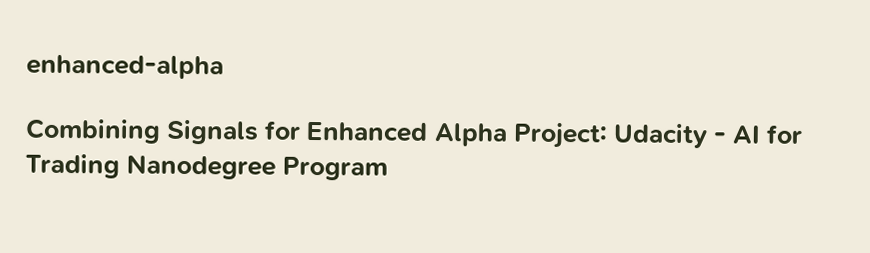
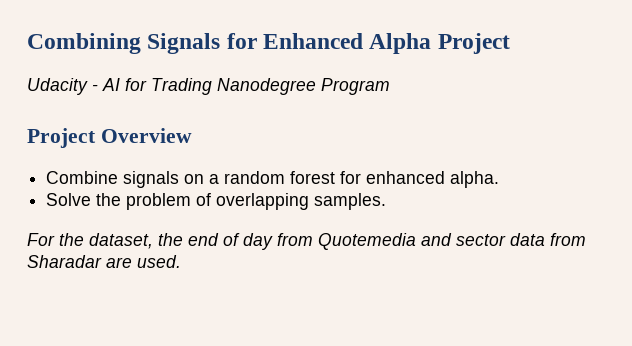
- enhanced-alpha
- Combining Signals for Enhanced Alpha Project: Udacity - AI for Trading Nanodegree Program
+ Combining Signals for Enhanced Alpha Project
+ Udacity - AI for Trading Nanodegree Program
+ Project Overview
+ Combine signals on a random forest for enhanced alpha.
+ Solve the problem of overlapping samples.
+ For the dataset, the end of day from Quotemedia and sector data from Sharadar are used.

